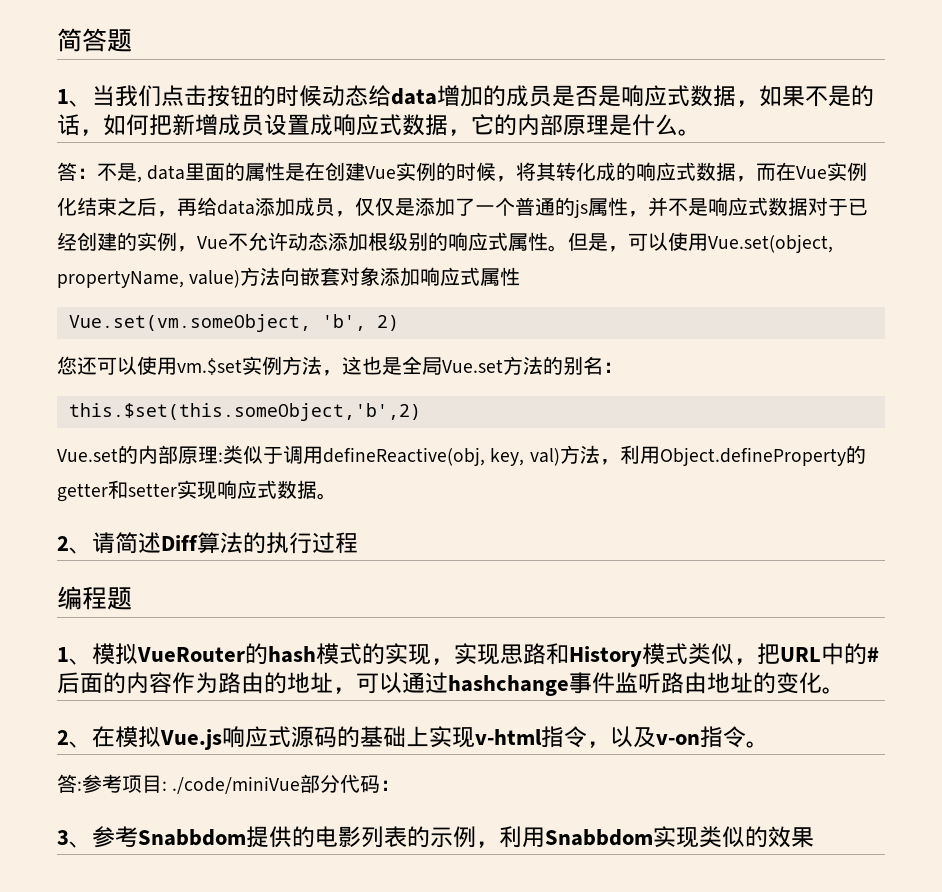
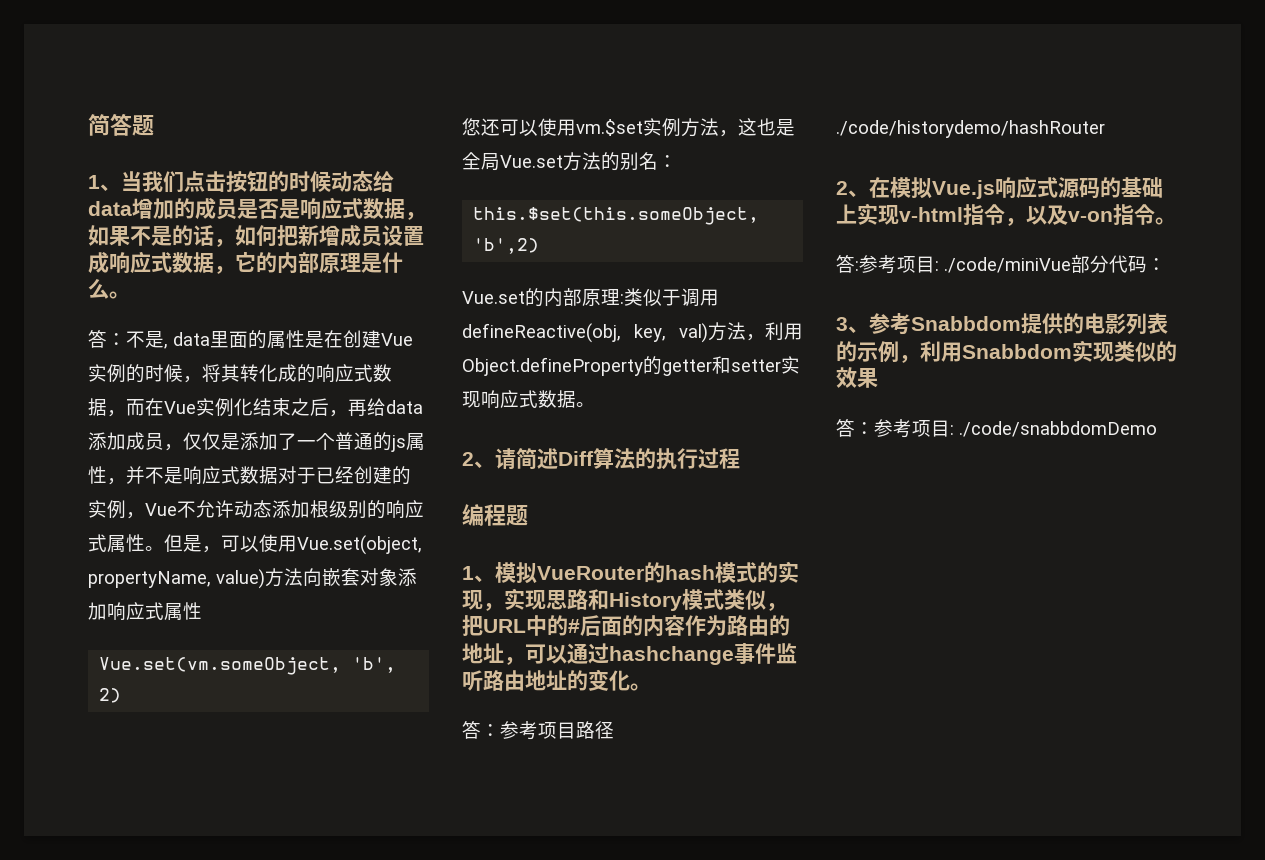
+ 答：参考项目路径./code/historydemo/hashRouter
+ 答：参考项目: ./code/snabbdomDemo

